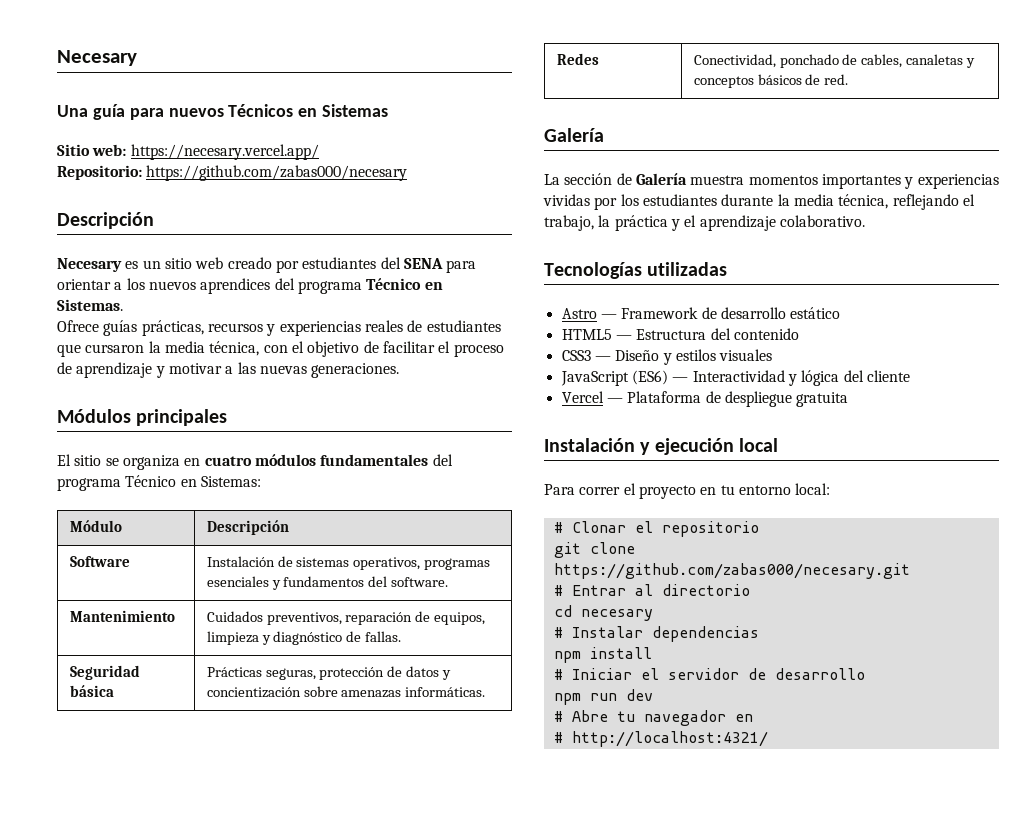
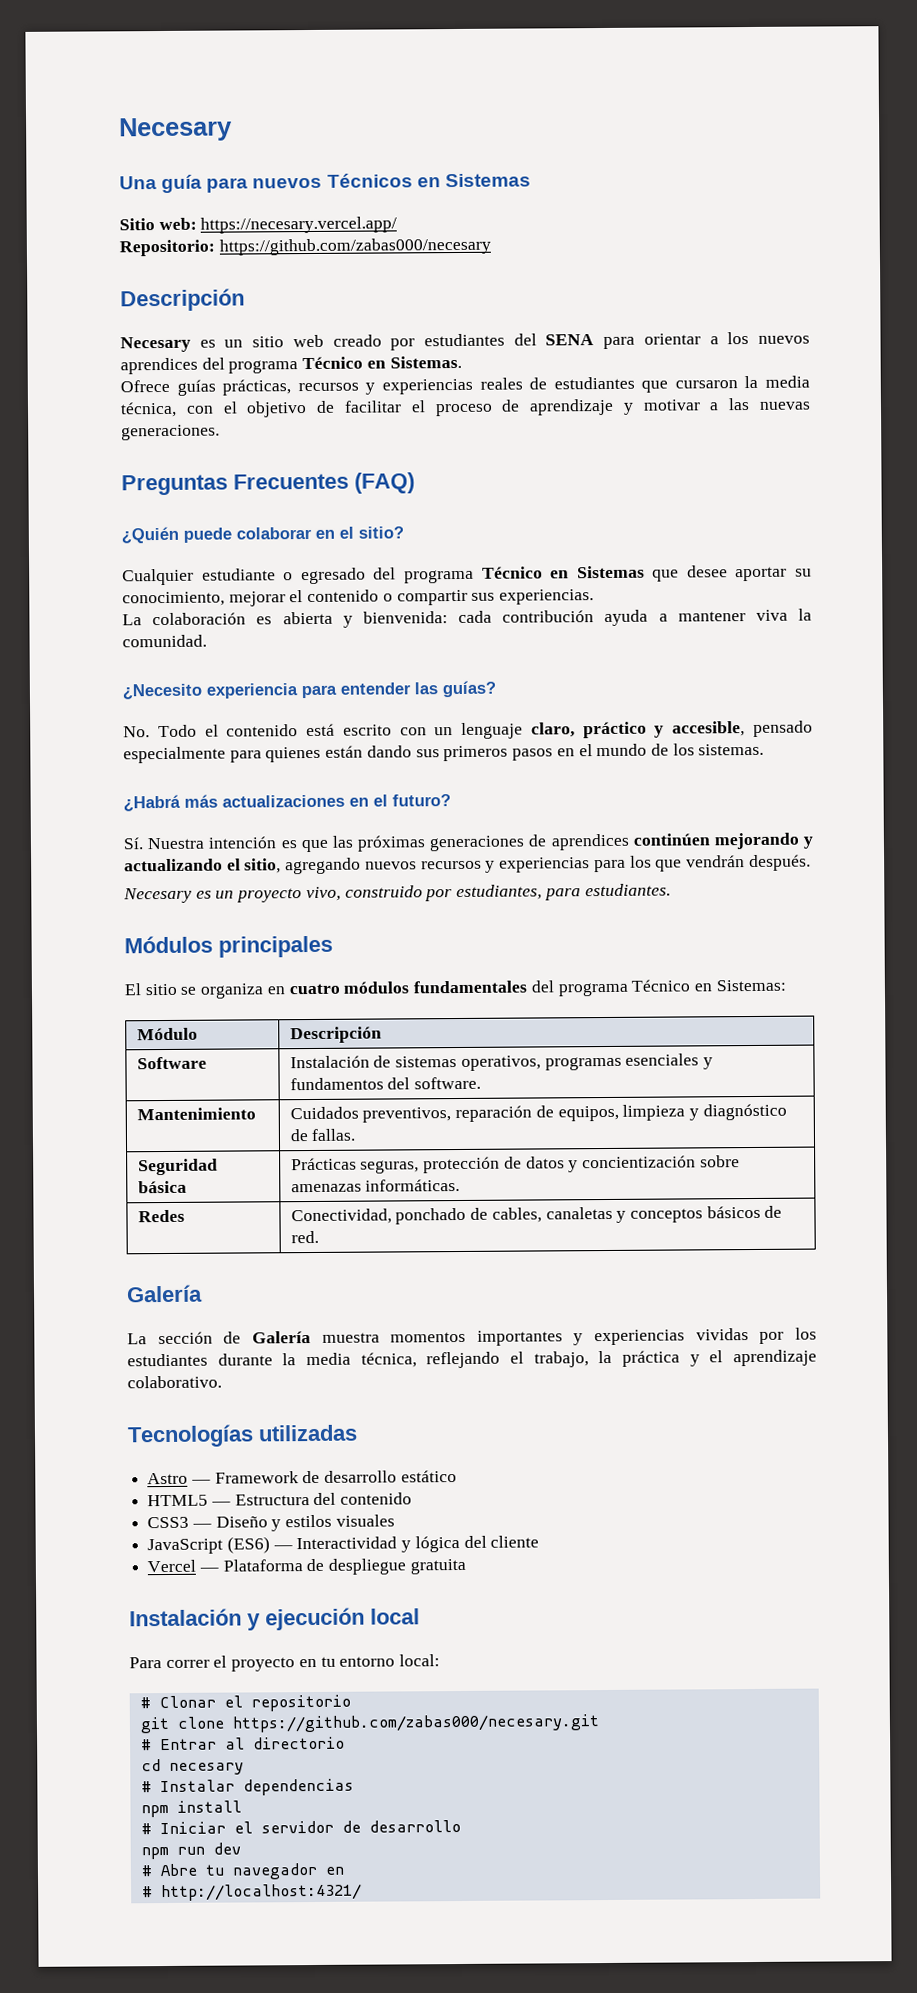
+ Preguntas Frecuentes (FAQ)
+ ¿Quién puede colaborar en el sitio?
+ Cualquier estudiante o egresado del programa Técnico en Sistemas que desee aportar su conocimiento, mejorar el contenido o compartir sus experiencias.
+ La colaboración es abierta y bienvenida: cada contribución ayuda a mantener viva la comunidad.
+ ¿Necesito experiencia para entender las guías?
+ No. Todo el contenido está escrito con un lenguaje claro, práctico y accesible, pensado especialmente para quienes están dando sus primeros pasos en el mundo de los sistemas.
+ ¿Habrá más actualizaciones en el futuro?
+ Sí. Nuestra intención es que las próximas generaciones de aprendices continúen mejorando y actualizando el sitio, agregando nuevos recursos y experiencias para los que vendrán después.
+ Necesary es un proyecto vivo, construido por estudiantes, para estudiantes.

